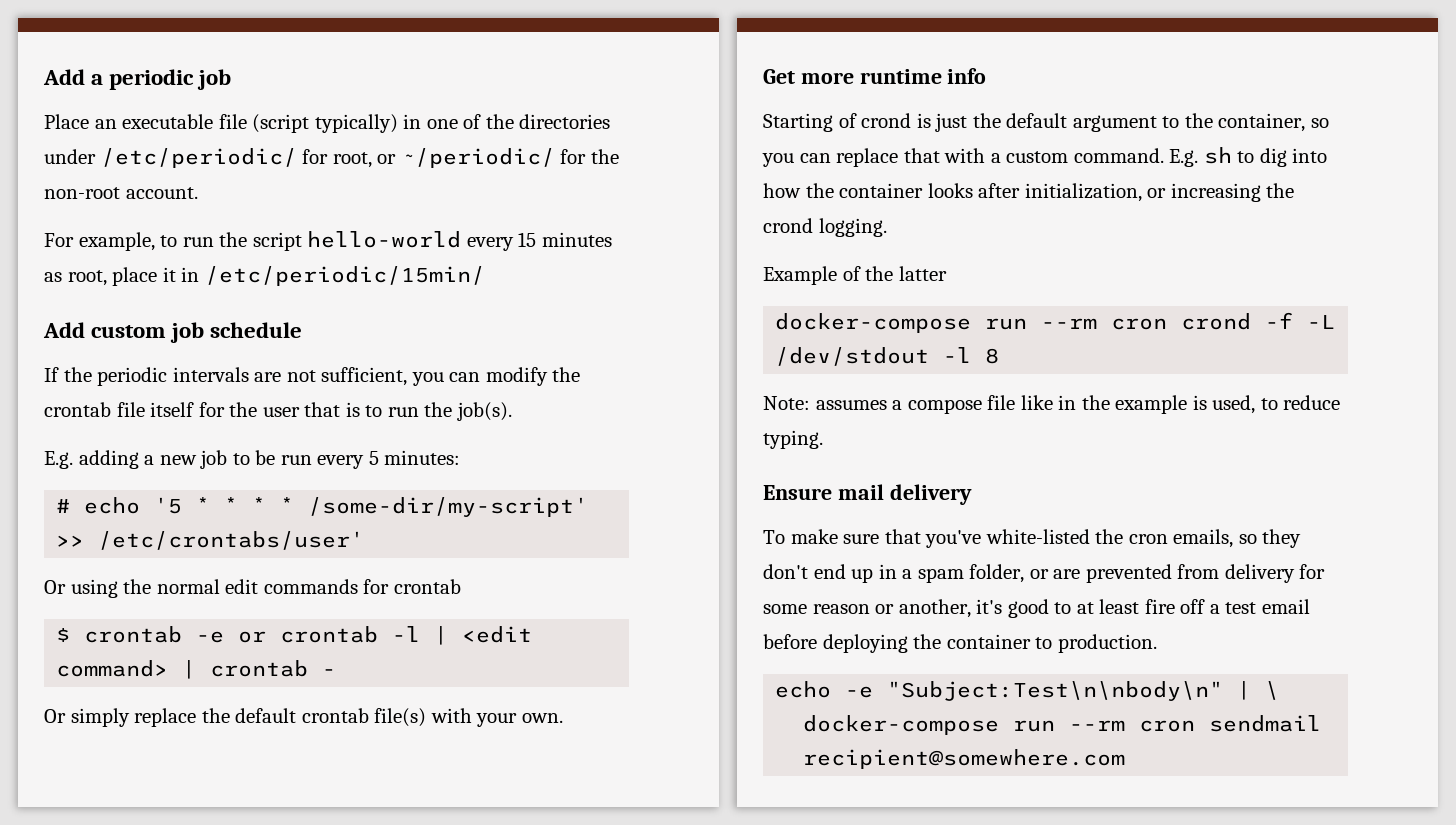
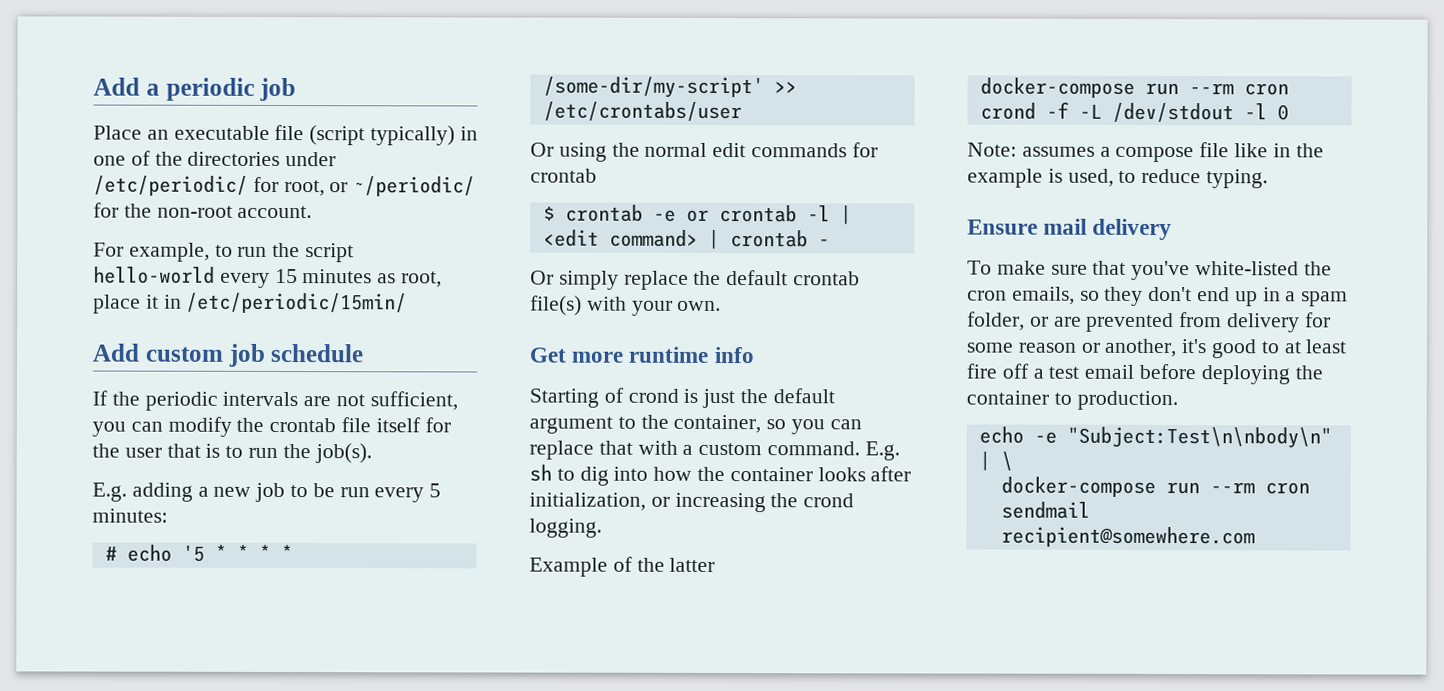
- # echo '5 * * * * /some-dir/my-script' >> /etc/crontabs/user'
+ # echo '5 * * * * /some-dir/my-script' >> /etc/crontabs/user
- docker-compose run --rm cron crond -f -L /dev/stdout -l 8
+ docker-compose run --rm cron crond -f -L /dev/stdout -l 0

